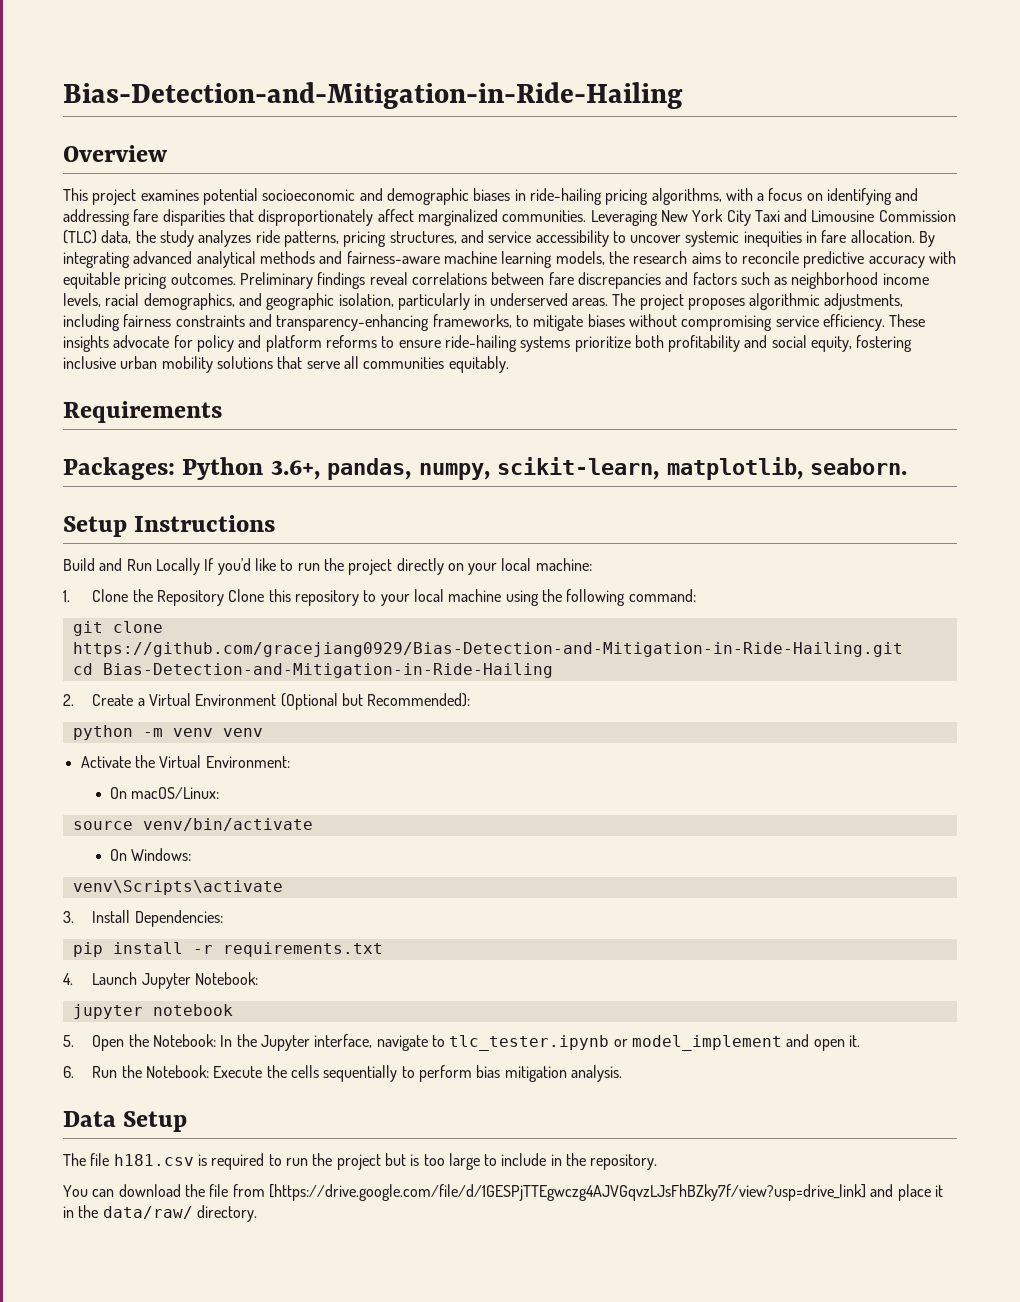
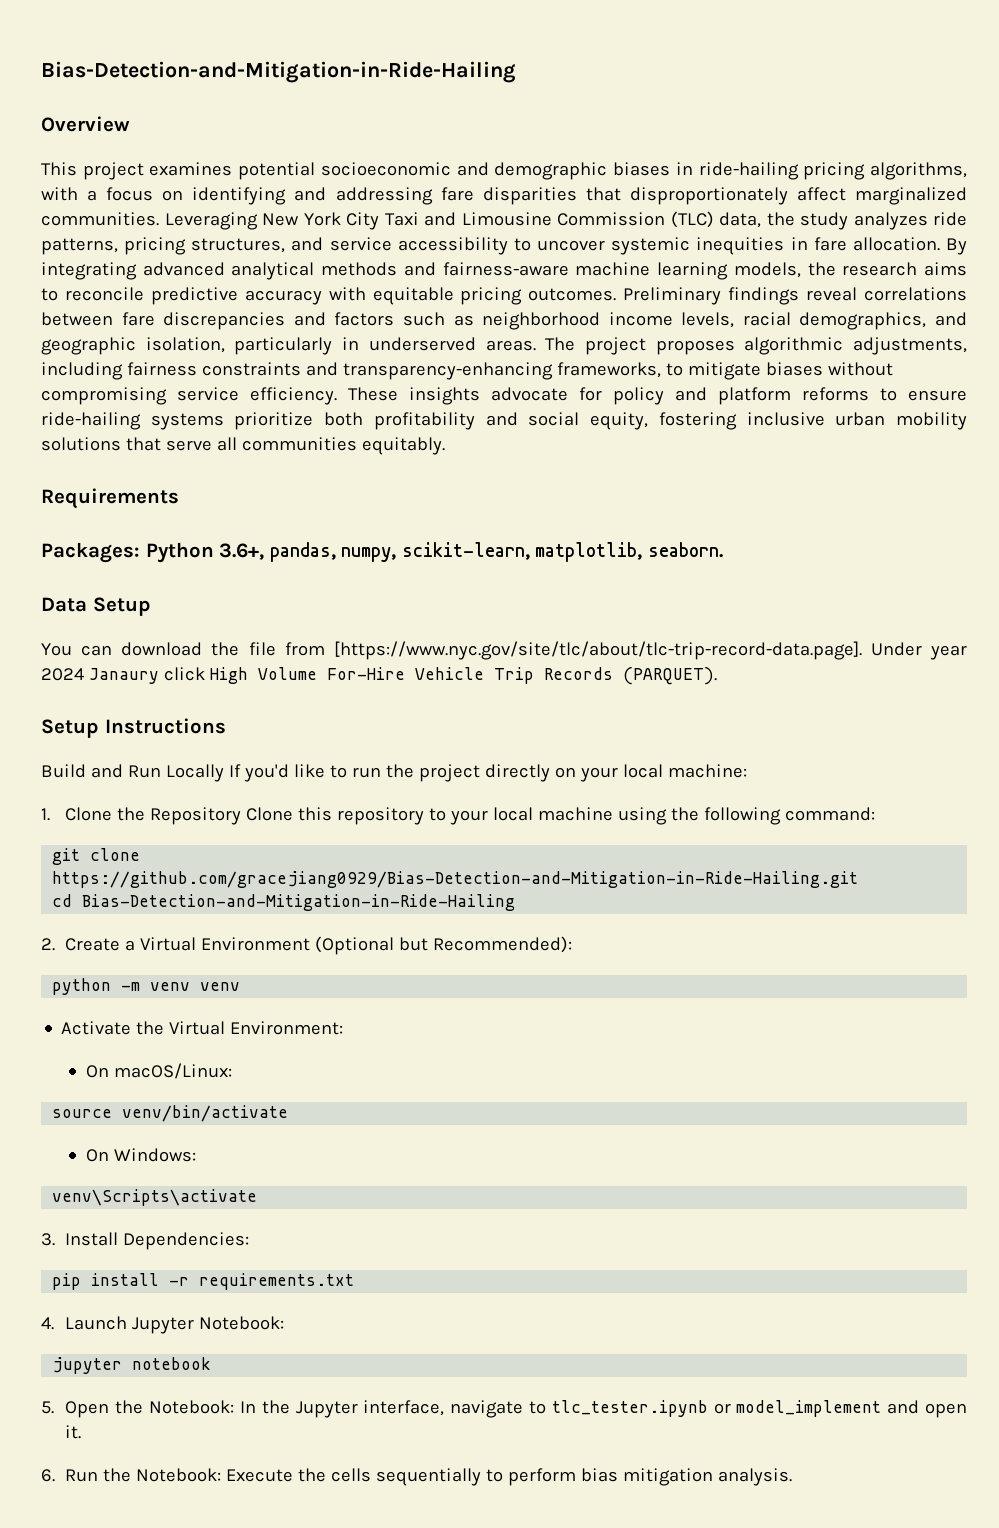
+ Data Setup
+ You can download the file from [https://www.nyc.gov/site/tlc/about/tlc-trip-record-data.page]. Under year 2024 Janaury click High Volume For-Hire Vehicle Trip Records (PARQUET).
- Data Setup
- The file h181.csv is required to run the project but is too large to include in the repository.
- You can download the file from [https://drive.google.com/file/d/1GESPjTTEgwczg4AJVGqvzLJsFhBZky7f/view?usp=drive_link] and place it in the data/raw/ directory.

